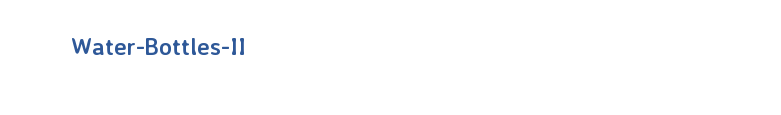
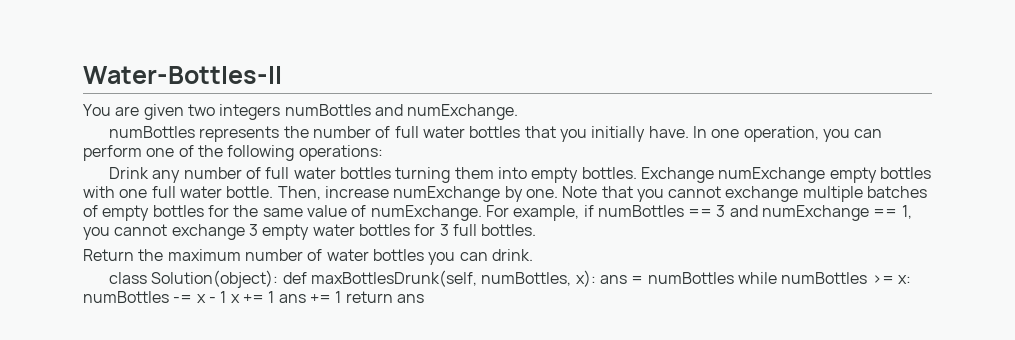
+ You are given two integers numBottles and numExchange.
+ numBottles represents the number of full water bottles that you initially have. In one operation, you can perform one of the following operations:
+ Drink any number of full water bottles turning them into empty bottles. Exchange numExchange empty bottles with one full water bottle. Then, increase numExchange by one. Note that you cannot exchange multiple batches of empty bottles for the same value of numExchange. For example, if numBottles == 3 and numExchange == 1, you cannot exchange 3 empty water bottles for 3 full bottles.
+ Return the maximum number of water bottles you can drink.
+ class Solution(object): def maxBottlesDrunk(self, numBottles, x): ans = numBottles while numBottles >= x: numBottles -= x - 1 x += 1 ans += 1 return ans

